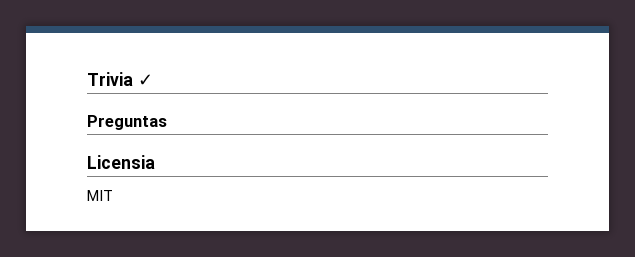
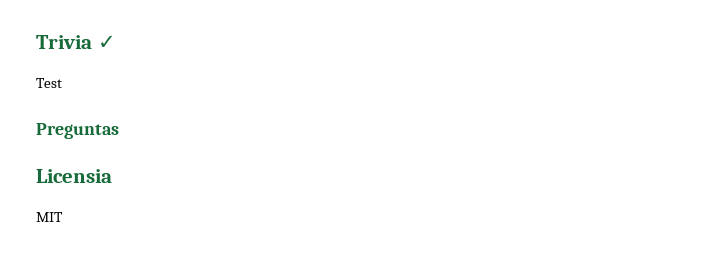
+ Test

